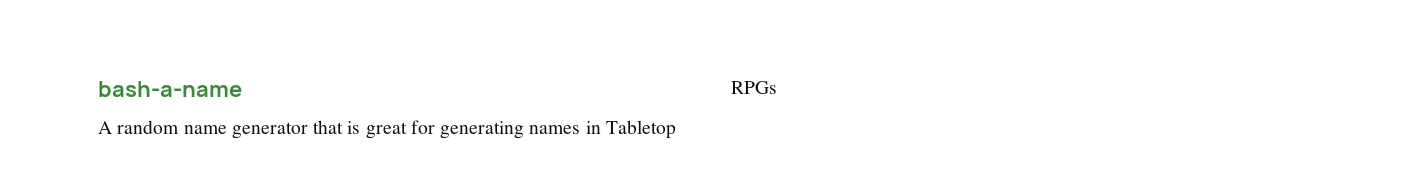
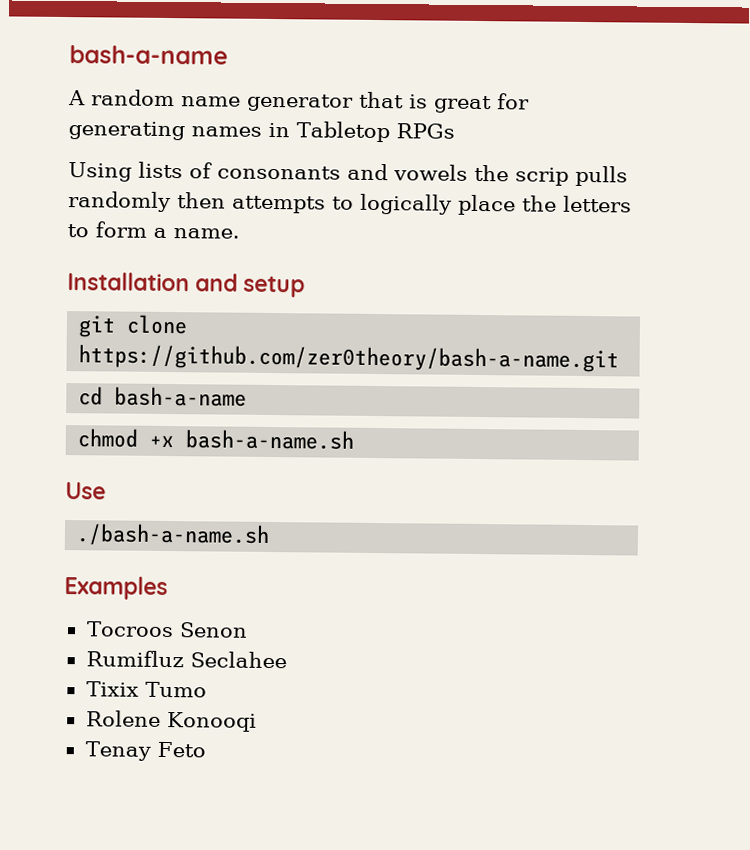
+ Using lists of consonants and vowels the scrip pulls randomly then attempts to logically place the letters to form a name.
+ Installation and setup
+ git clone https://github.com/zer0theory/bash-a-name.git
+ cd bash-a-name
+ chmod +x bash-a-name.sh
+ Use
+ ./bash-a-name.sh
+ Examples
+ Tocroos Senon
+ Rumifluz Seclahee
+ Tixix Tumo
+ Rolene Konooqi
+ Tenay Feto

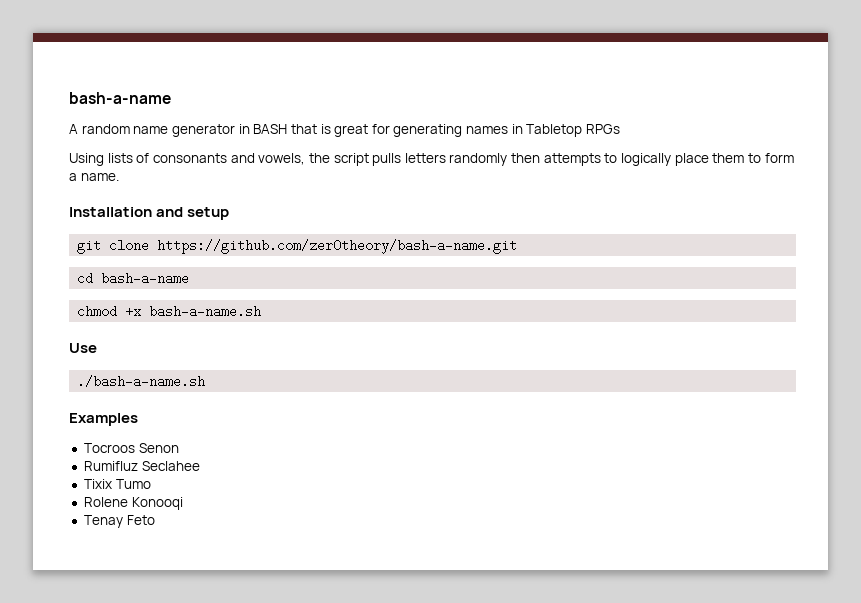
- A random name generator that is great for generating names in Tabletop RPGs
+ A random name generator in BASH that is great for generating names in Tabletop RPGs
- Using lists of consonants and vowels the scrip pulls randomly then attempts to logically place the letters to form a name.
+ Using lists of consonants and vowels, the script pulls letters randomly then attempts to logically place them to form a name.

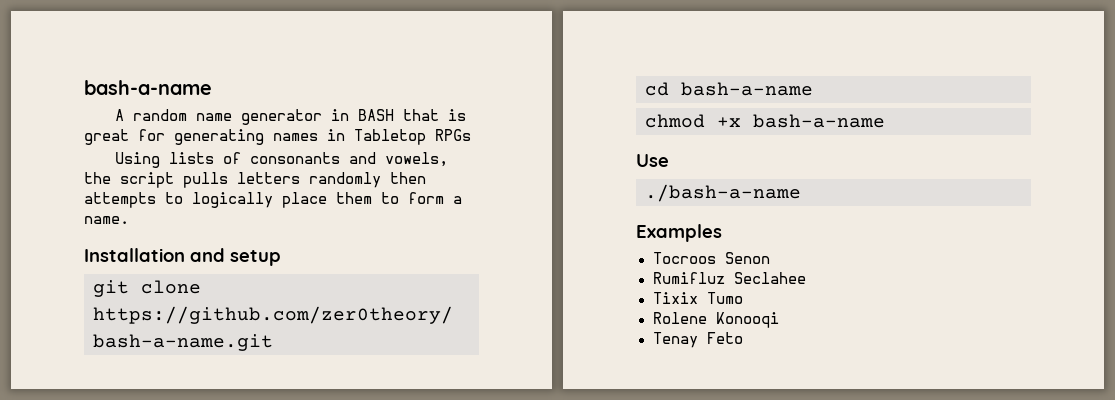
- chmod +x bash-a-name.sh
+ chmod +x bash-a-name
- ./bash-a-name.sh
+ ./bash-a-name

